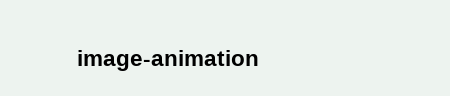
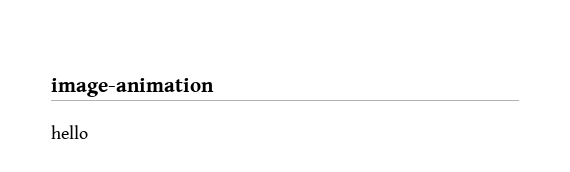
+ hello

